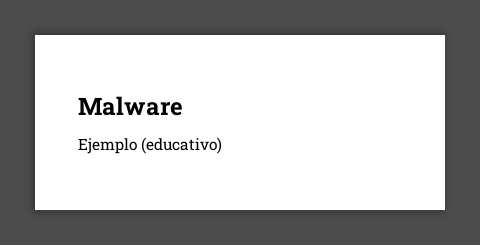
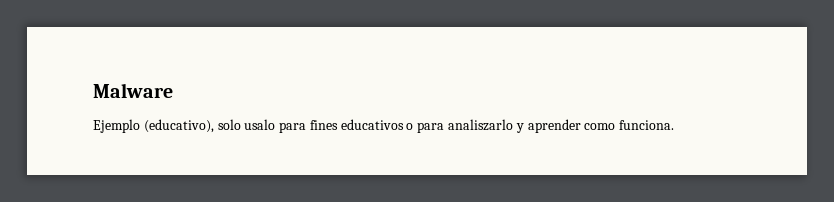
- Ejemplo (educativo)
+ Ejemplo (educativo), solo usalo para fines educativos o para analiszarlo y aprender como funciona.

